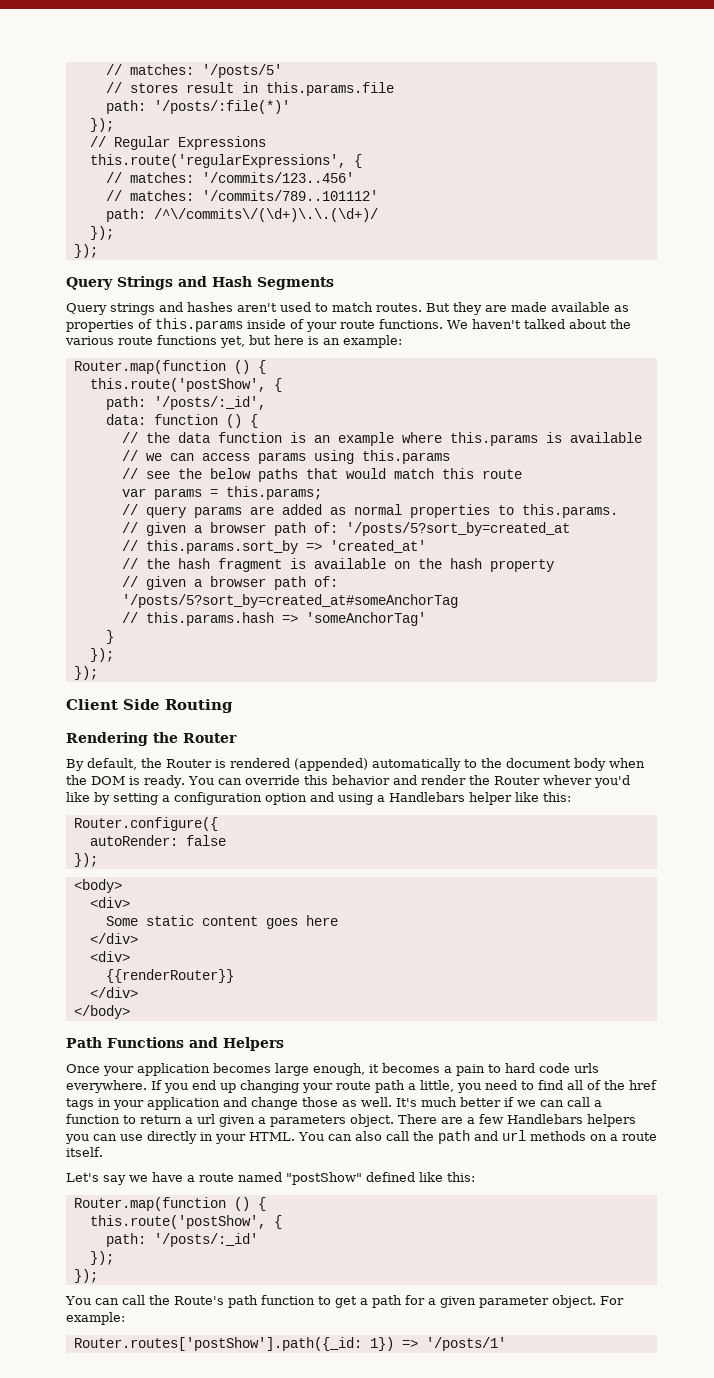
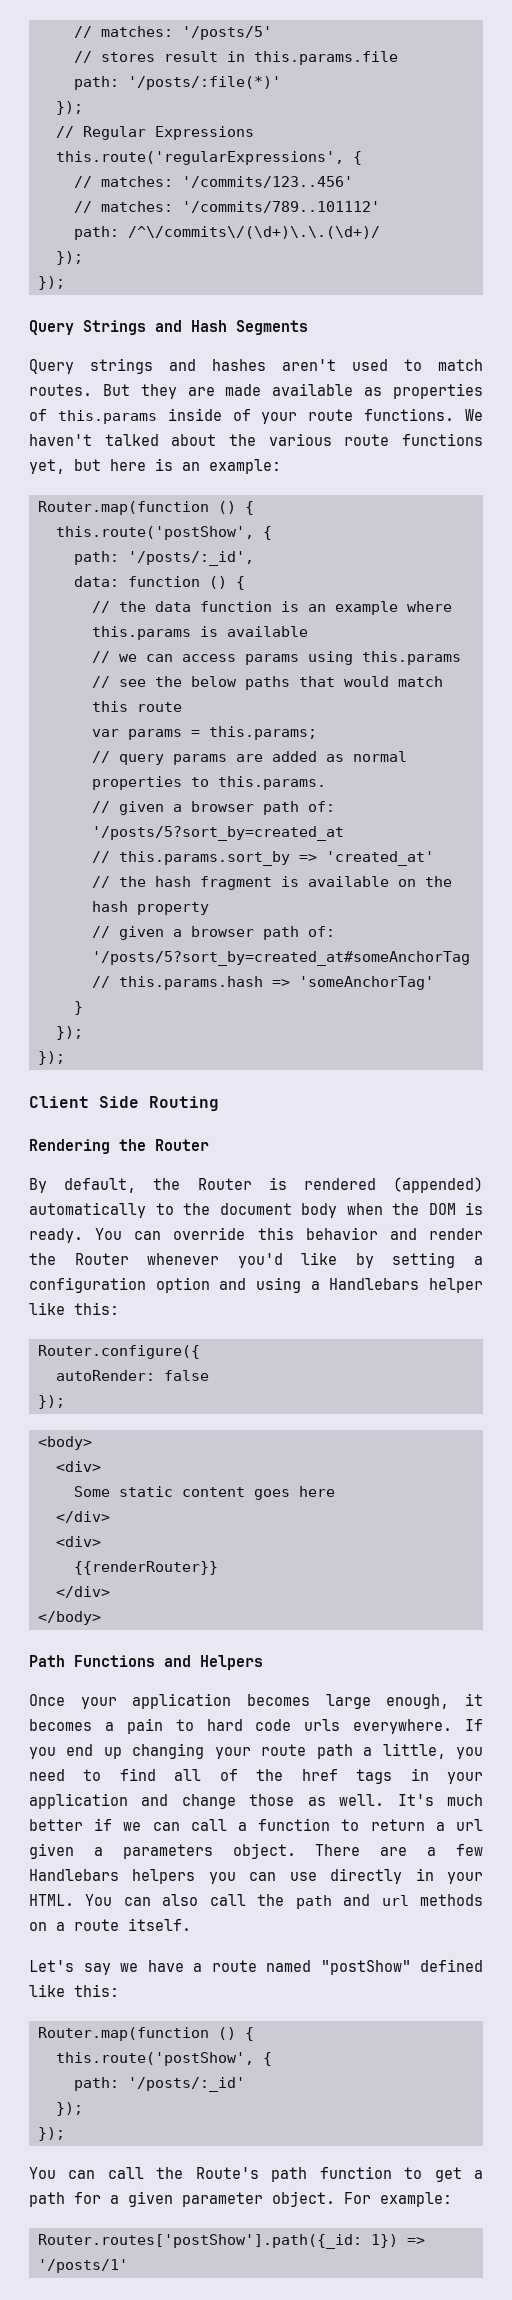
- You can override this behavior and render the Router whever you'd like by setting a configuration option and using a Handlebars helper like this:
+ You can override this behavior and render the Router whenever you'd like by setting a configuration option and using a Handlebars helper like this:

